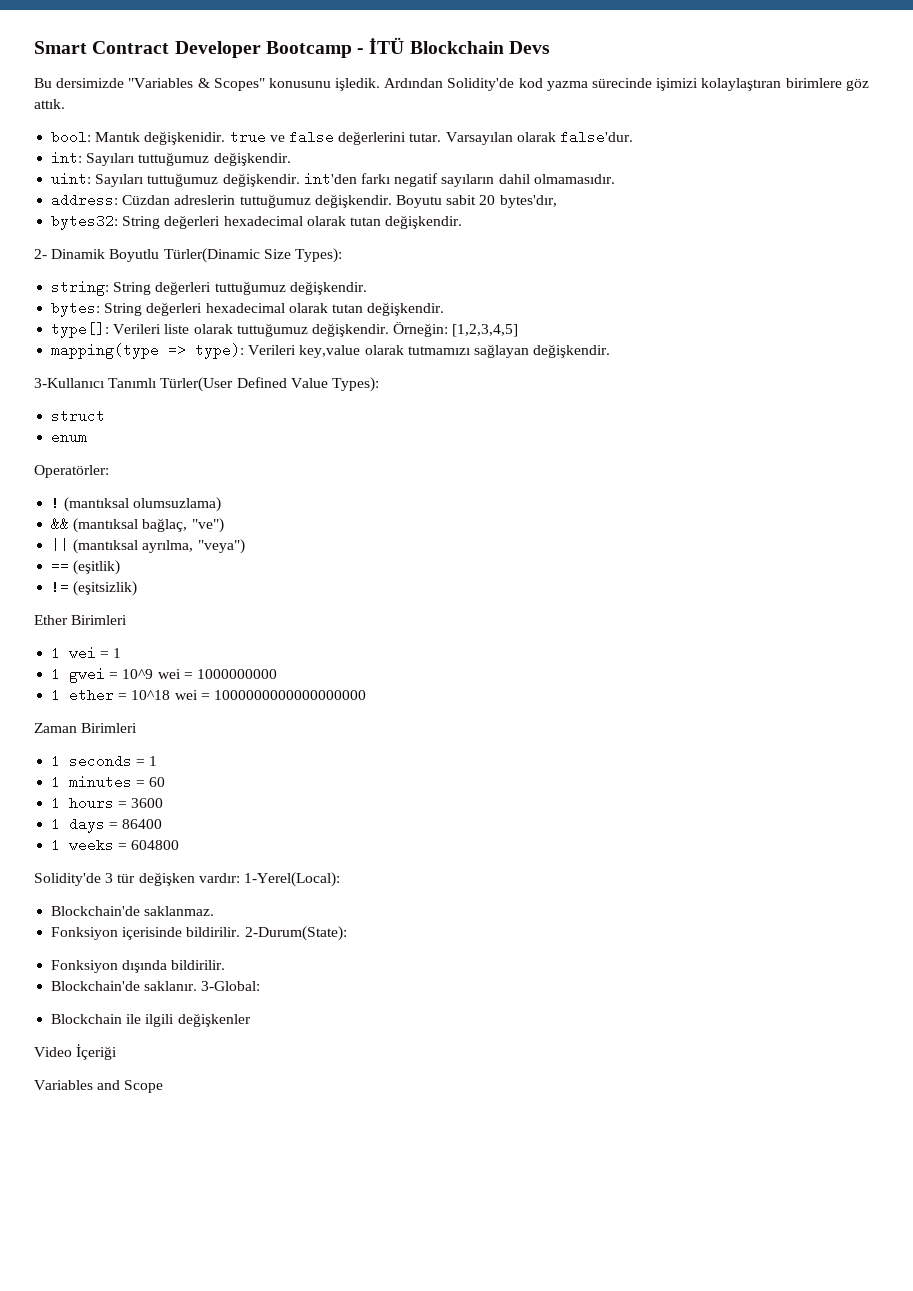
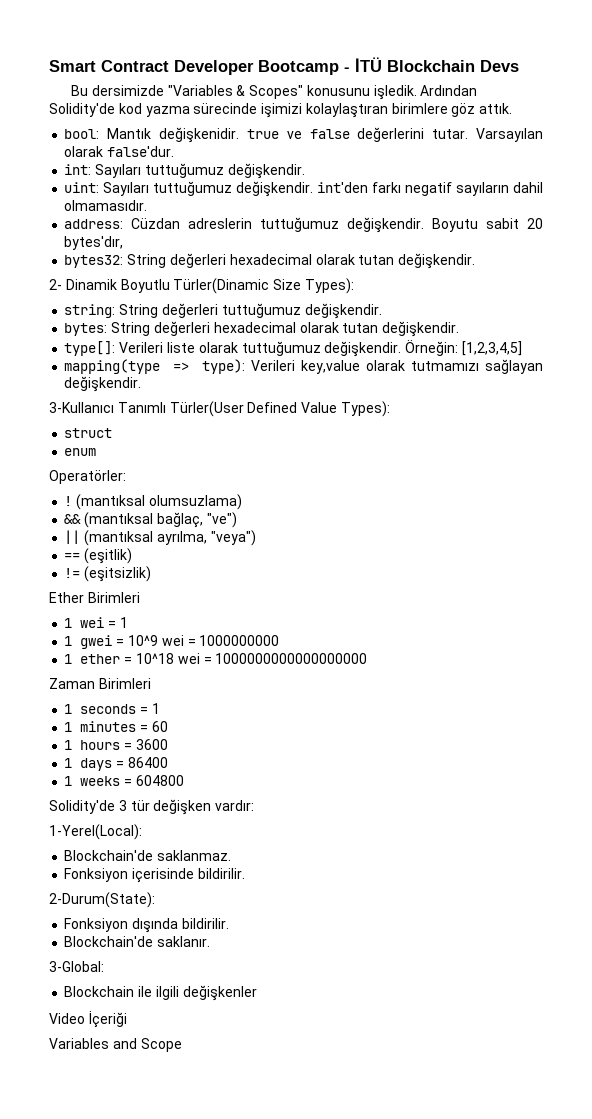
- Solidity'de 3 tür değişken vardır: 1-Yerel(Local):
+ Solidity'de 3 tür değişken vardır:
+ 1-Yerel(Local):
- Fonksiyon içerisinde bildirilir. 2-Durum(State):
+ Fonksiyon içerisinde bildirilir.
+ 2-Durum(State):
- Blockchain'de saklanır. 3-Global:
+ Blockchain'de saklanır.
+ 3-Global:

